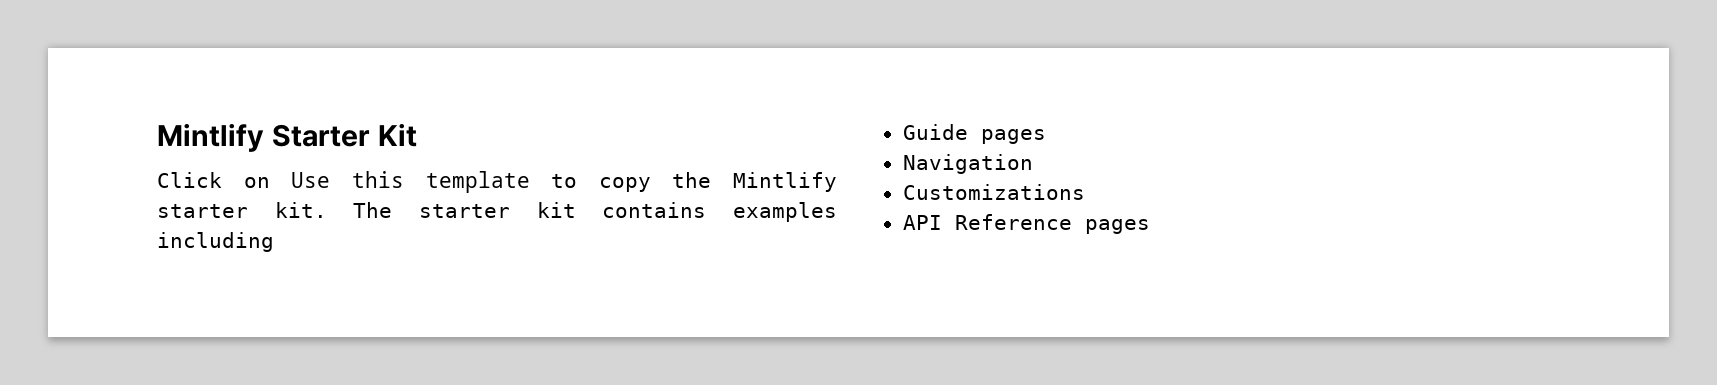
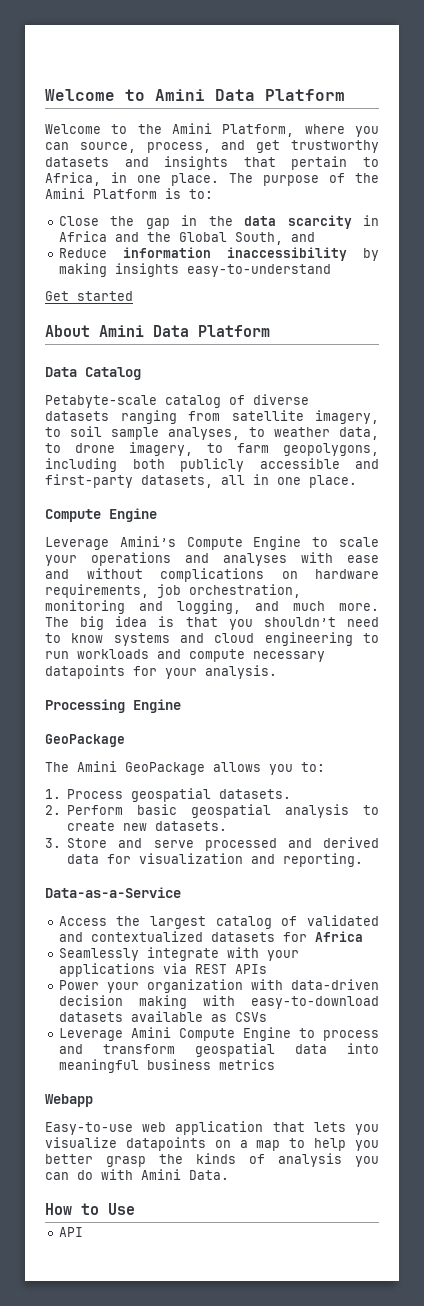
- Mintlify Starter Kit
- Click on Use this template to copy the Mintlify starter kit. The starter kit contains examples including
- Guide pages
- Navigation
- Customizations
+ Welcome to Amini Data Platform
+ Welcome to the Amini Platform, where you can source, process, and get trustworthy datasets and insights that pertain to Africa, in one place. The purpose of the Amini Platform is to:
+ Close the gap in the data scarcity in Africa and the Global South, and
+ Reduce information inaccessibility by making insights easy-to-understand
+ Get started
+ About Amini Data Platform
+ Data Catalog
+ Petabyte-scale catalog of diverse datasets ranging from satellite imagery, to soil sample analyses, to weather data, to drone imagery, to farm geopolygons, including both publicly accessible and first-party datasets, all in one place.
+ Compute Engine
+ Leverage Amini’s Compute Engine to scale your operations and analyses with ease and without complications on hardware requirements, job orchestration, monitoring and logging, and much more. The big idea is that you shouldn’t need to know systems and cloud engineering to run workloads and compute necessary datapoints for your analysis.
+ Processing Engine
+ GeoPackage
+ The Amini GeoPackage allows you to:
+ 1. Process geospatial datasets.
+ 2. Perform basic geospatial analysis to create new datasets.
+ 3. Store and serve processed and derived data for visualization and reporting.
+ Data-as-a-Service
+ Access the largest catalog of validated and contextualized datasets for Africa
+ Seamlessly integrate with your applications via REST APIs
+ Power your organization with data-driven decision making with easy-to-download datasets available as CSVs
+ Leverage Amini Compute Engine to process and transform geospatial data into meaningful business metrics
+ Webapp
+ Easy-to-use web application that lets you visualize datapoints on a map to help you better grasp the kinds of analysis you can do with Amini Data.
+ How to Use
- API Reference pages
+ API

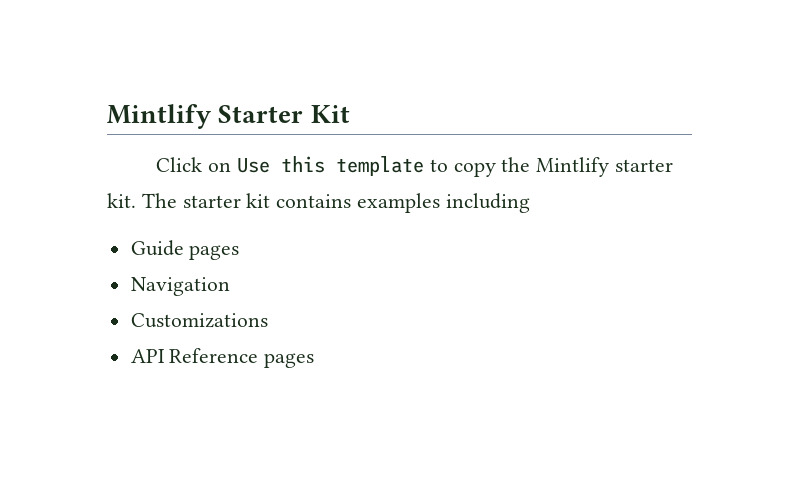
- Welcome to Amini Data Platform
- Welcome to the Amini Platform, where you can source, process, and get trustworthy datasets and insights that pertain to Africa, in one place. The purpose of the Amini Platform is to:
- Close the gap in the data scarcity in Africa and the Global South, and
- Reduce information inaccessibility by making insights easy-to-understand
- Get started
- About Amini Data Platform
- Data Catalog
- Petabyte-scale catalog of diverse datasets ranging from satellite imagery, to soil sample analyses, to weather data, to drone imagery, to farm geopolygons, including both publicly accessible and first-party datasets, all in one place.
- Compute Engine
- Leverage Amini’s Compute Engine to scale your operations and analyses with ease and without complications on hardware requirements, job orchestration, monitoring and logging, and much more. The big idea is that you shouldn’t need to know systems and cloud engineering to run workloads and compute necessary datapoints for your analysis.
- Processing Engine
- GeoPackage
- The Amini GeoPackage allows you to:
- 1. Process geospatial datasets.
- 2. Perform basic geospatial analysis to create new datasets.
- 3. Store and serve processed and derived data for visualization and reporting.
- Data-as-a-Service
- Access the largest catalog of validated and contextualized datasets for Africa
- Seamlessly integrate with your applications via REST APIs
- Power your organization with data-driven decision making with easy-to-download datasets available as CSVs
- Leverage Amini Compute Engine to process and transform geospatial data into meaningful business metrics
- Webapp
- Easy-to-use web application that lets you visualize datapoints on a map to help you better grasp the kinds of analysis you can do with Amini Data.
- How to Use
+ Mintlify Starter Kit
+ Click on Use this template to copy the Mintlify starter kit. The starter kit contains examples including
+ Guide pages
+ Navigation
+ Customizations
- API
+ API Reference pages

